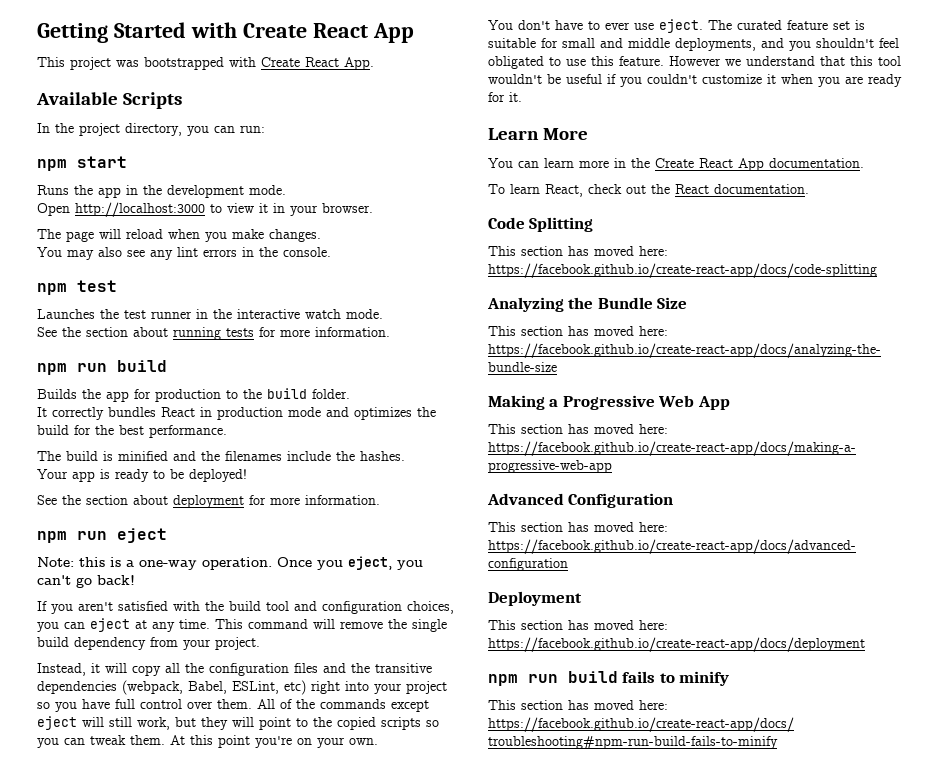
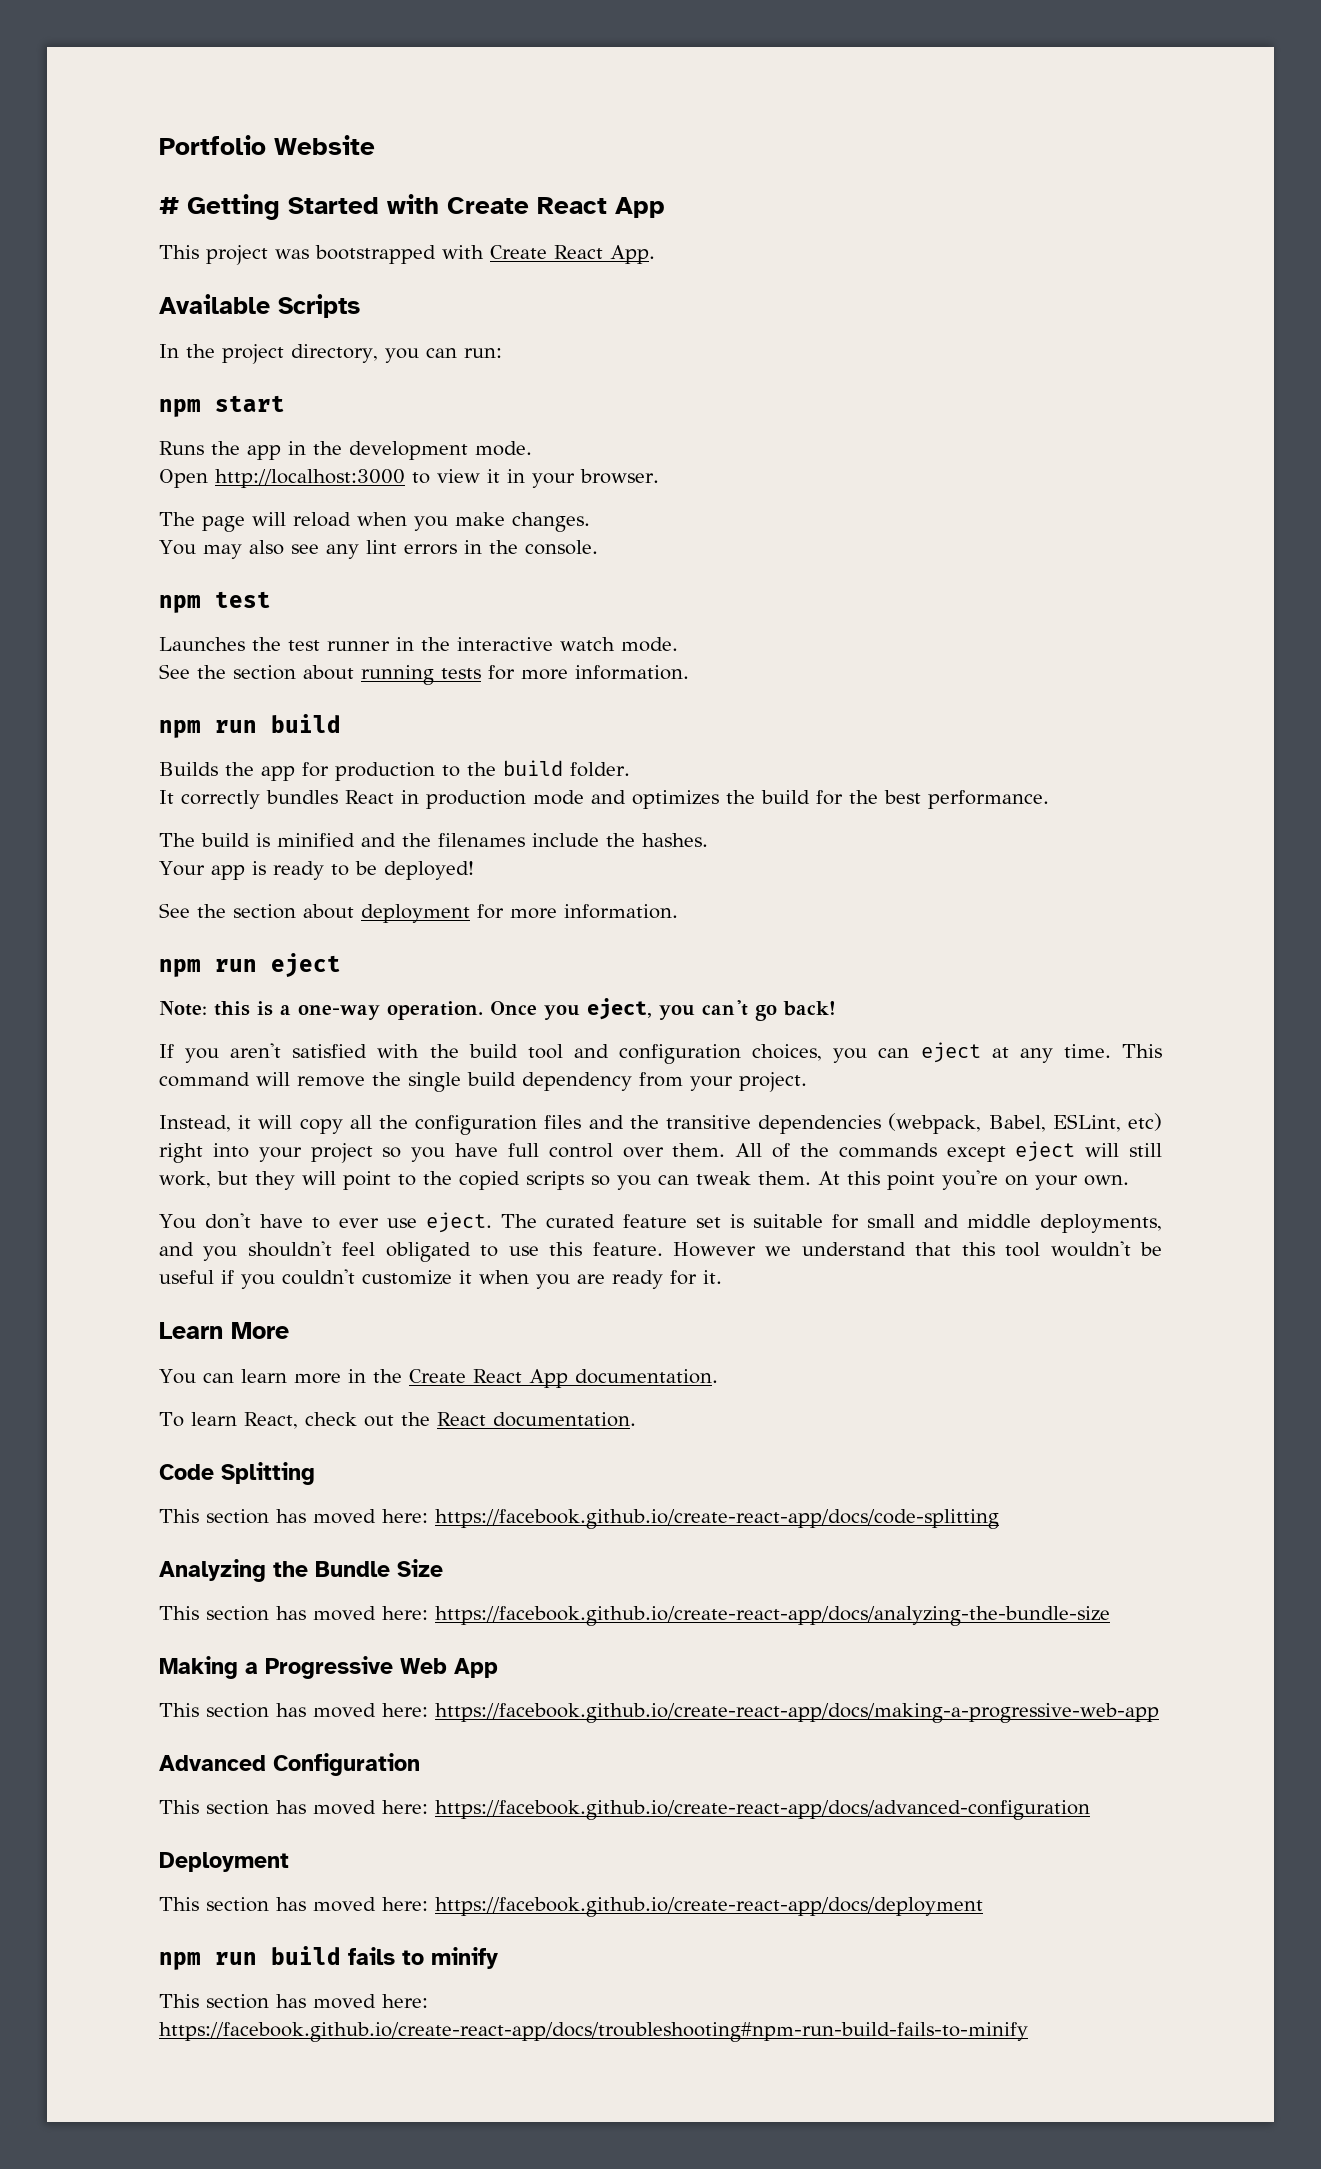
- Getting Started with Create React App
+ Portfolio Website
+ # Getting Started with Create React App

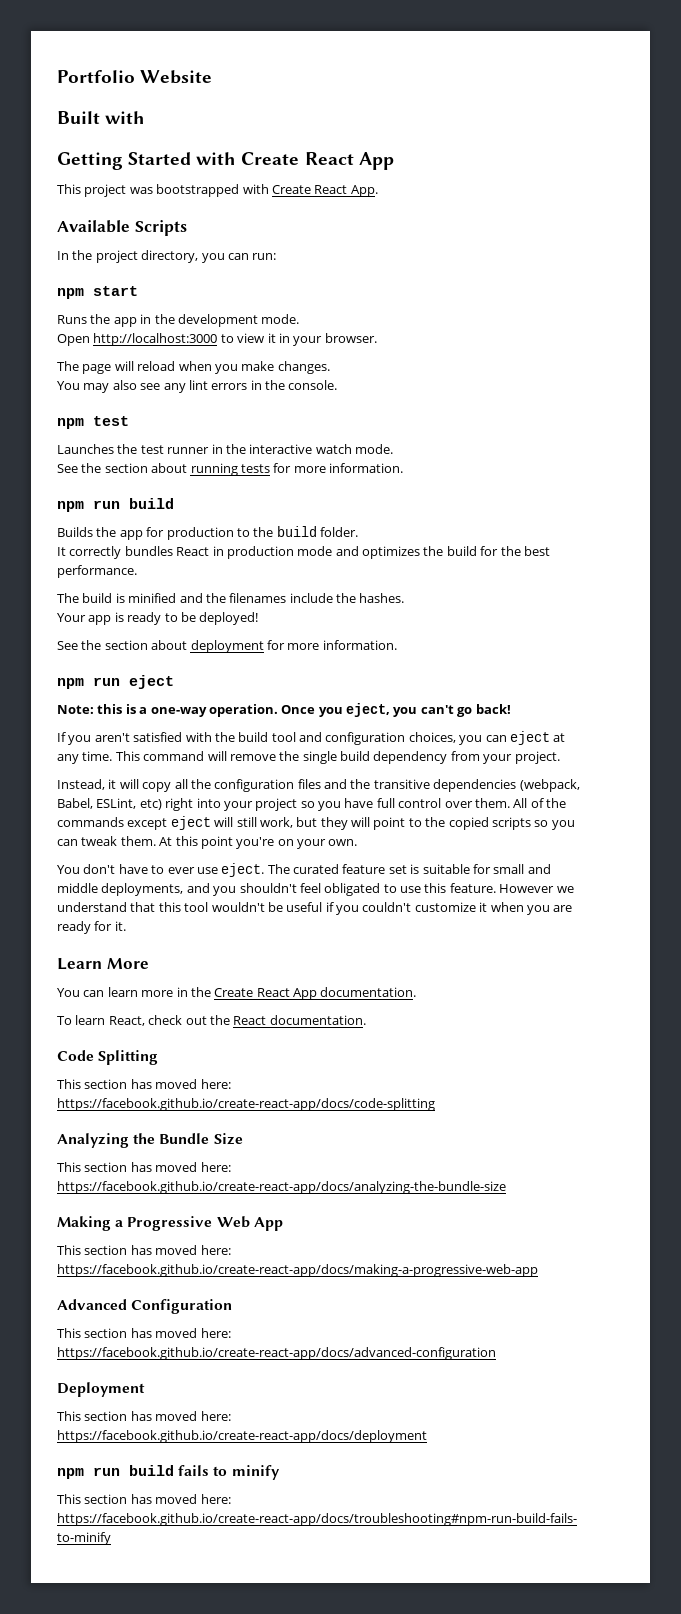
- # Getting Started with Create React App
+ Built with
+ Getting Started with Create React App

